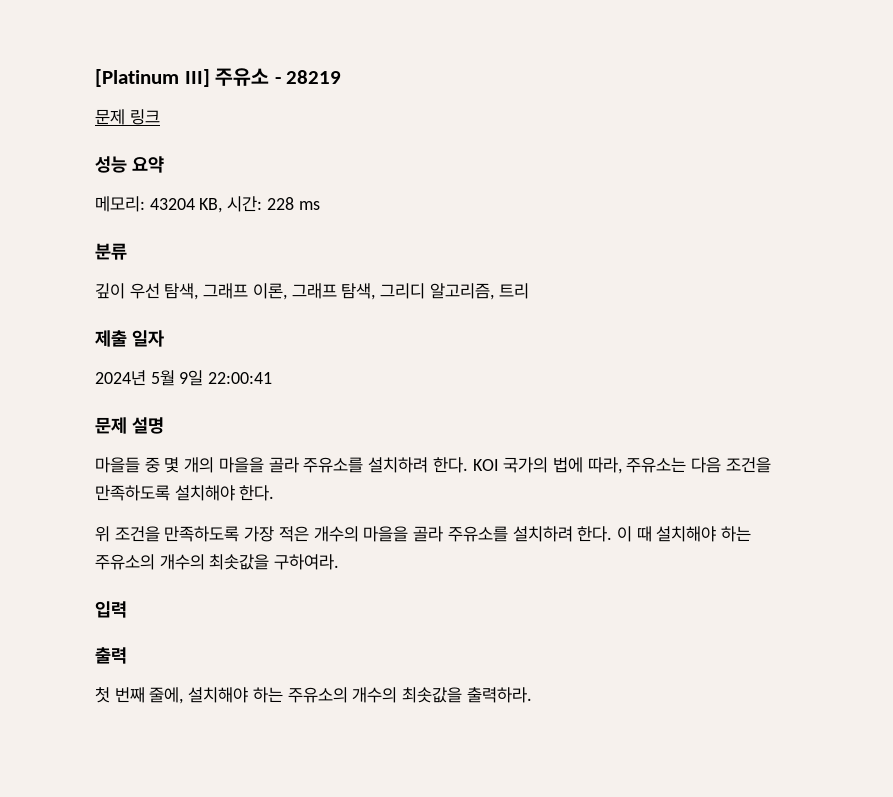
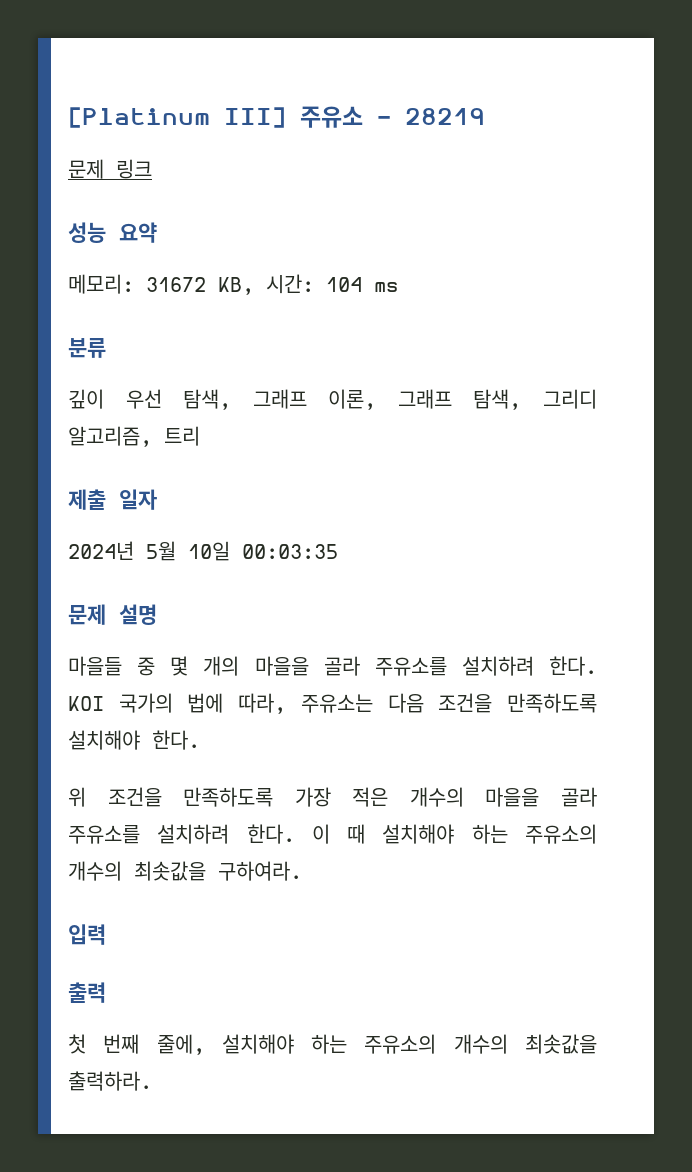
- 메모리: 43204 KB, 시간: 228 ms
+ 메모리: 31672 KB, 시간: 104 ms
- 2024년 5월 9일 22:00:41
+ 2024년 5월 10일 00:03:35

